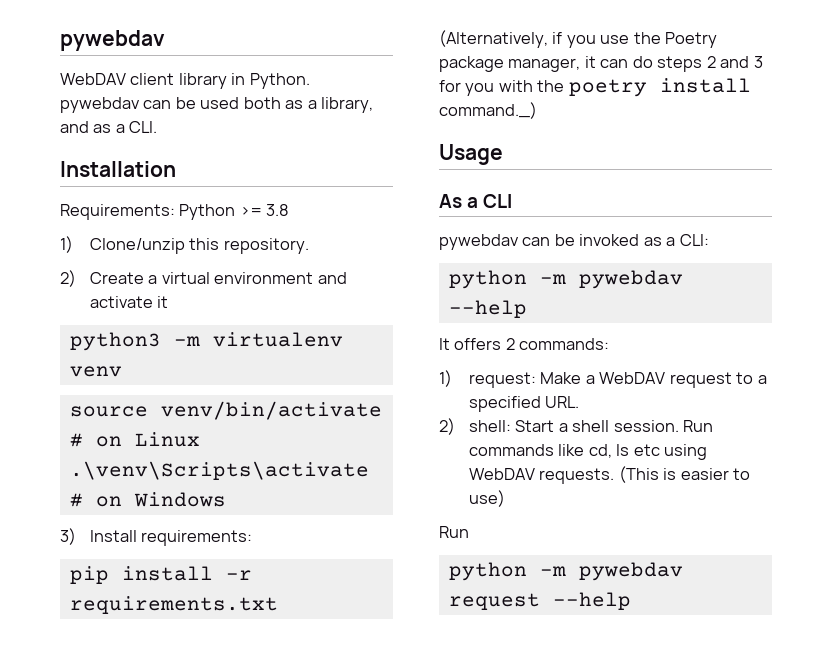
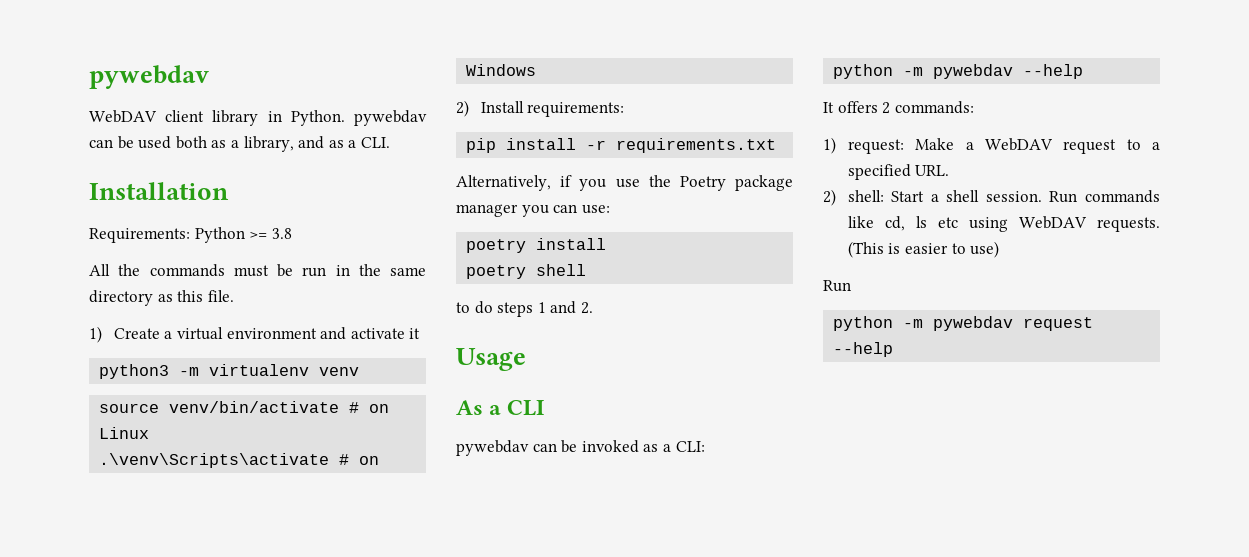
- 1) Clone/unzip this repository.
- 2) Create a virtual environment and activate it
+ All the commands must be run in the same directory as this file.
+ 1) Create a virtual environment and activate it
- 3) Install requirements:
+ 2) Install requirements:
- (Alternatively, if you use the Poetry package manager, it can do steps 2 and 3 for you with the poetry install command._)
+ Alternatively, if you use the Poetry package manager you can use:
+ poetry install
+ poetry shell
+ to do steps 1 and 2.

